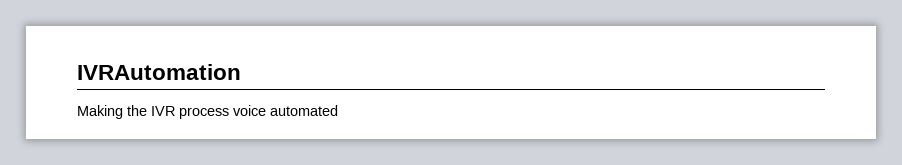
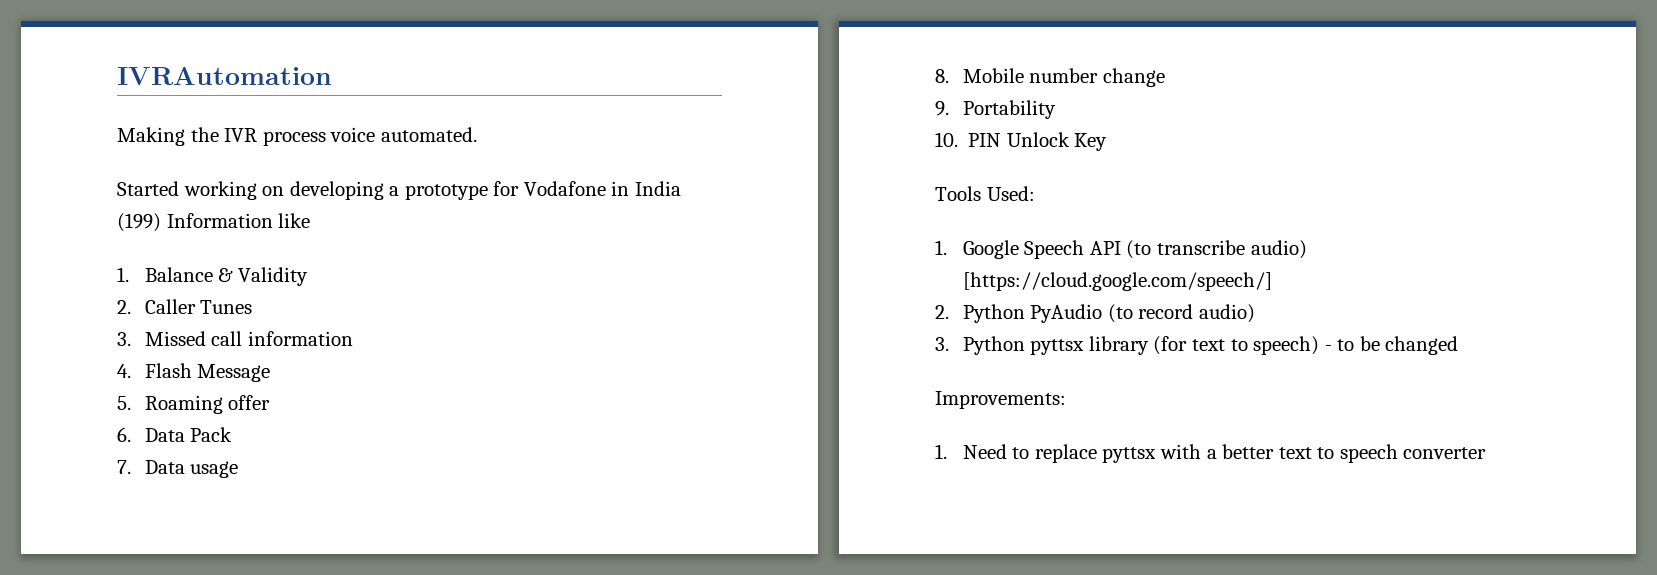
- Making the IVR process voice automated
+ Making the IVR process voice automated.
+ Started working on developing a prototype for Vodafone in India (199) Information like
+ 1. Balance & Validity
+ 2. Caller Tunes
+ 3. Missed call information
+ 4. Flash Message
+ 5. Roaming offer
+ 6. Data Pack
+ 7. Data usage
+ 8. Mobile number change
+ 9. Portability
+ 10. PIN Unlock Key
+ Tools Used:
+ 1. Google Speech API (to transcribe audio) [https://cloud.google.com/speech/]
+ 2. Python PyAudio (to record audio)
+ 3. Python pyttsx library (for text to speech) - to be changed
+ Improvements:
+ 1. Need to replace pyttsx with a better text to speech converter

